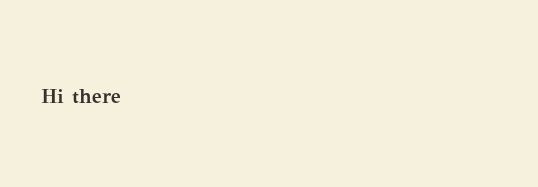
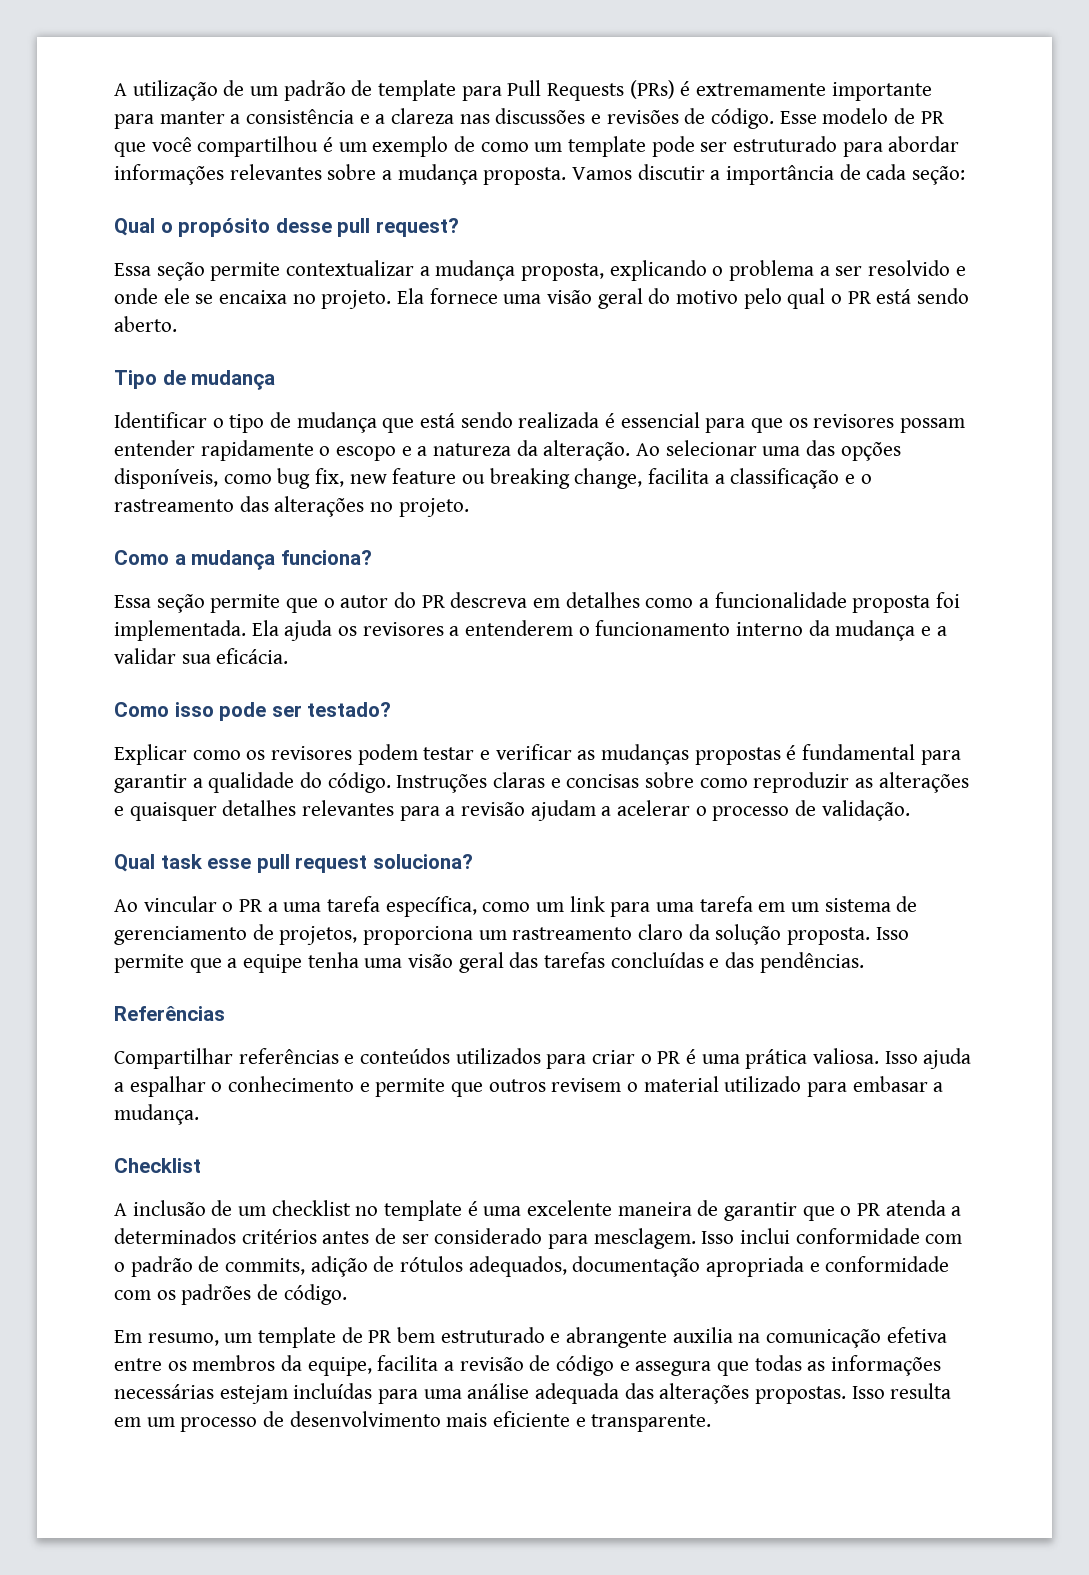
- Hi there
+ A utilização de um padrão de template para Pull Requests (PRs) é extremamente importante para manter a consistência e a clareza nas discussões e revisões de código. Esse modelo de PR que você compartilhou é um exemplo de como um template pode ser estruturado para abordar informações relevantes sobre a mudança proposta. Vamos discutir a importância de cada seção:
+ Qual o propósito desse pull request?
+ Essa seção permite contextualizar a mudança proposta, explicando o problema a ser resolvido e onde ele se encaixa no projeto. Ela fornece uma visão geral do motivo pelo qual o PR está sendo aberto.
+ Tipo de mudança
+ Identificar o tipo de mudança que está sendo realizada é essencial para que os revisores possam entender rapidamente o escopo e a natureza da alteração. Ao selecionar uma das opções disponíveis, como bug fix, new feature ou breaking change, facilita a classificação e o rastreamento das alterações no projeto.
+ Como a mudança funciona?
+ Essa seção permite que o autor do PR descreva em detalhes como a funcionalidade proposta foi implementada. Ela ajuda os revisores a entenderem o funcionamento interno da mudança e a validar sua eficácia.
+ Como isso pode ser testado?
+ Explicar como os revisores podem testar e verificar as mudanças propostas é fundamental para garantir a qualidade do código. Instruções claras e concisas sobre como reproduzir as alterações e quaisquer detalhes relevantes para a revisão ajudam a acelerar o processo de validação.
+ Qual task esse pull request soluciona?
+ Ao vincular o PR a uma tarefa específica, como um link para uma tarefa em um sistema de gerenciamento de projetos, proporciona um rastreamento claro da solução proposta. Isso permite que a equipe tenha uma visão geral das tarefas concluídas e das pendências.
+ Referências
+ Compartilhar referências e conteúdos utilizados para criar o PR é uma prática valiosa. Isso ajuda a espalhar o conhecimento e permite que outros revisem o material utilizado para embasar a mudança.
+ Checklist
+ A inclusão de um checklist no template é uma excelente maneira de garantir que o PR atenda a determinados critérios antes de ser considerado para mesclagem. Isso inclui conformidade com o padrão de commits, adição de rótulos adequados, documentação apropriada e conformidade com os padrões de código.
+ Em resumo, um template de PR bem estruturado e abrangente auxilia na comunicação efetiva entre os membros da equipe, facilita a revisão de código e assegura que todas as informações necessárias estejam incluídas para uma análise adequada das alterações propostas. Isso resulta em um processo de desenvolvimento mais eficiente e transparente.

